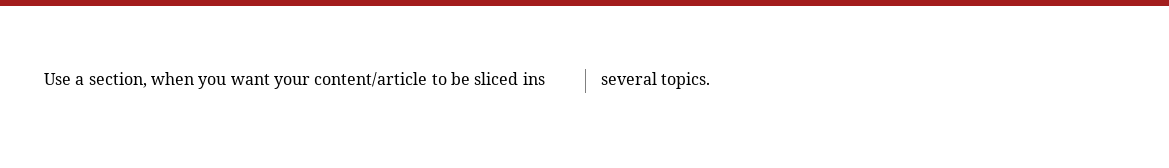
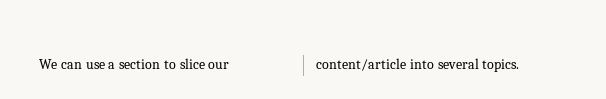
- Use a section, when you want your content/article to be sliced ins several topics.
+ We can use a section to slice our content/article into several topics.

